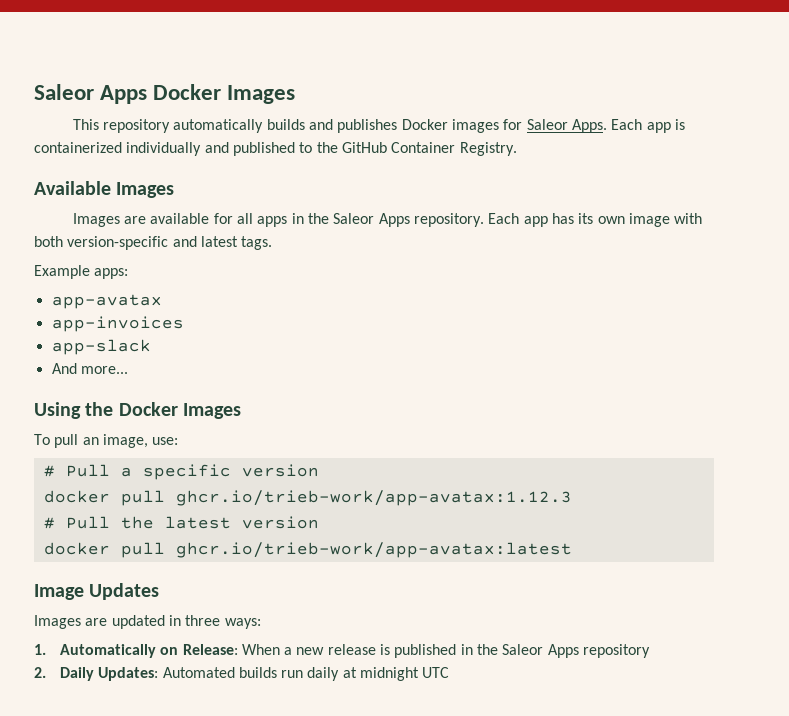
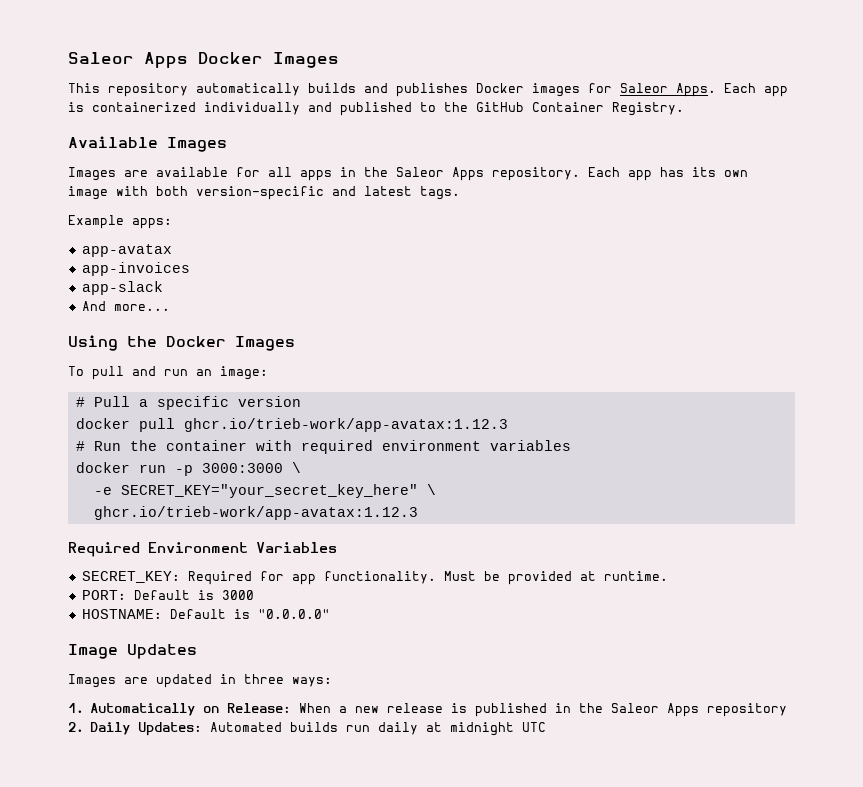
- To pull an image, use:
+ To pull and run an image:
- # Pull the latest version
- docker pull ghcr.io/trieb-work/app-avatax:latest
+ # Run the container with required environment variables
+ docker run -p 3000:3000 \
+ -e SECRET_KEY="your_secret_key_here" \
+ ghcr.io/trieb-work/app-avatax:1.12.3
+ Required Environment Variables
+ SECRET_KEY: Required for app functionality. Must be provided at runtime.
+ PORT: Default is 3000
+ HOSTNAME: Default is "0.0.0.0"

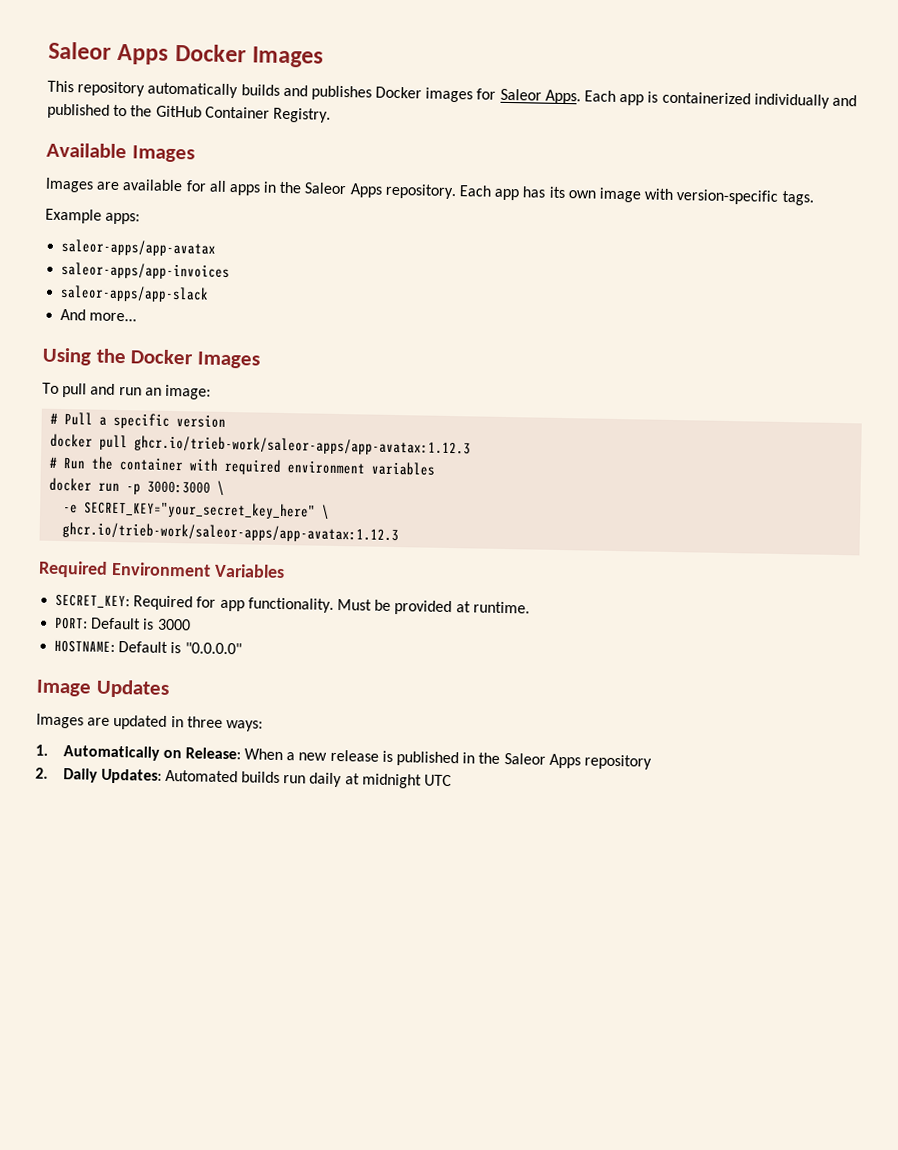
- Each app has its own image with both version-specific and latest tags.
+ Each app has its own image with version-specific tags.
- app-avatax
- app-invoices
- app-slack
+ saleor-apps/app-avatax
+ saleor-apps/app-invoices
+ saleor-apps/app-slack
- docker pull ghcr.io/trieb-work/app-avatax:1.12.3
+ docker pull ghcr.io/trieb-work/saleor-apps/app-avatax:1.12.3
  -e SECRET_KEY="your_secret_key_here" \
- ghcr.io/trieb-work/app-avatax:1.12.3
+ ghcr.io/trieb-work/saleor-apps/app-avatax:1.12.3

